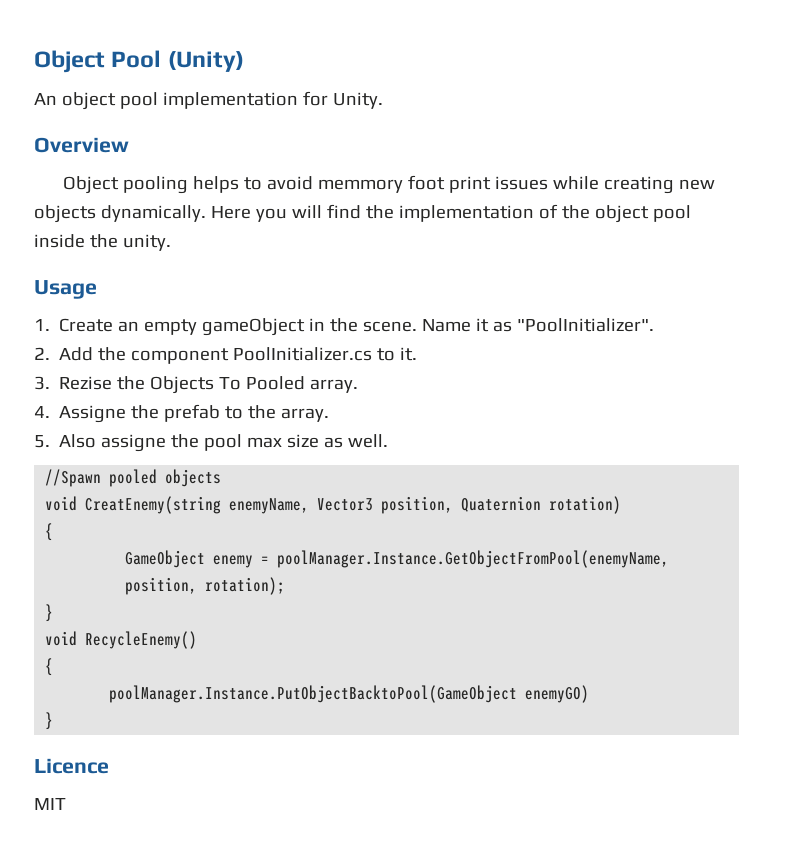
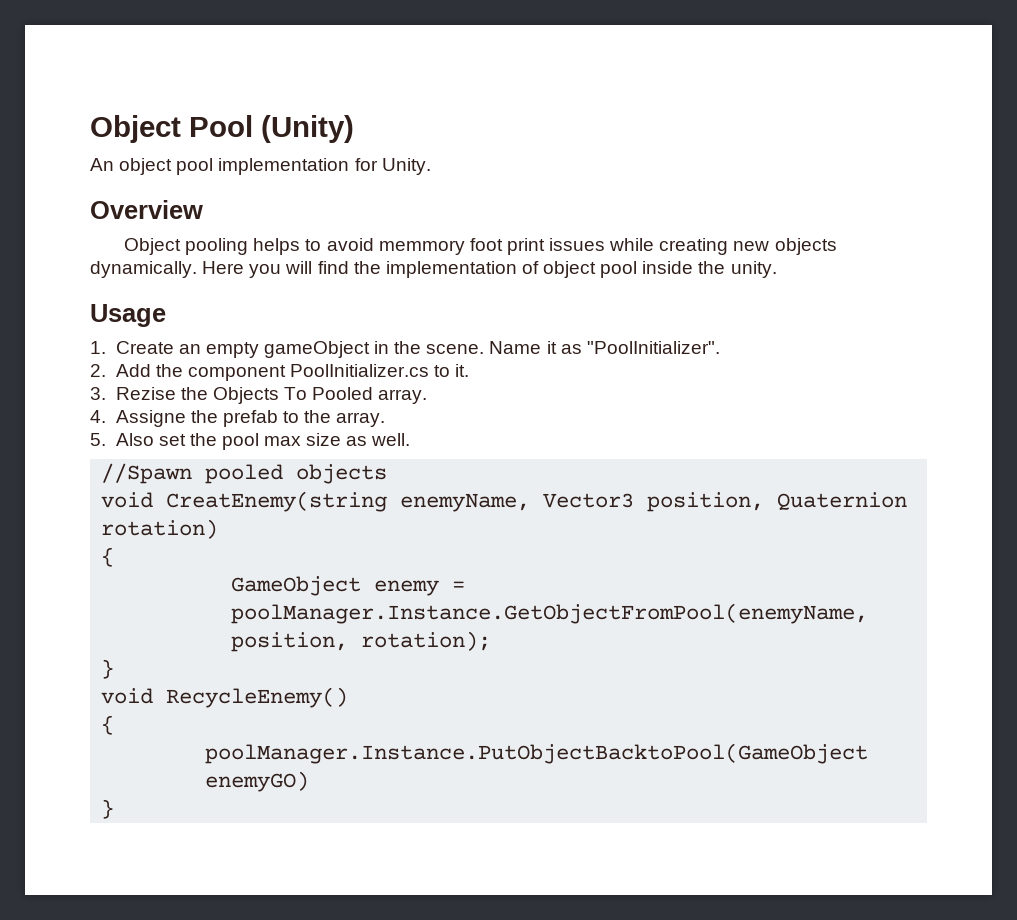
- Here you will find the implementation of the object pool inside the unity.
+ Here you will find the implementation of object pool inside the unity.
- 5. Also assigne the pool max size as well.
+ 5. Also set the pool max size as well.
- Licence
- MIT

